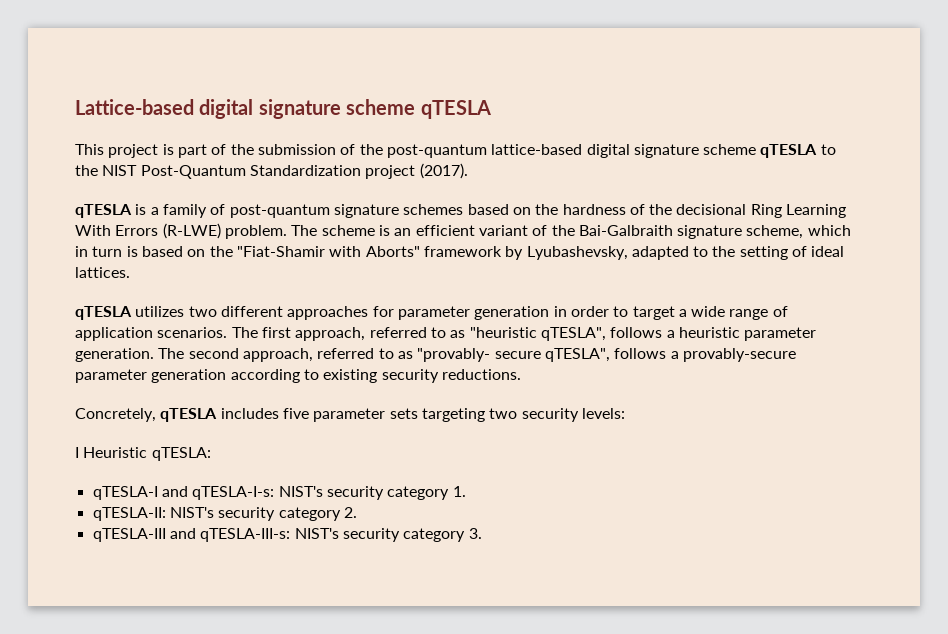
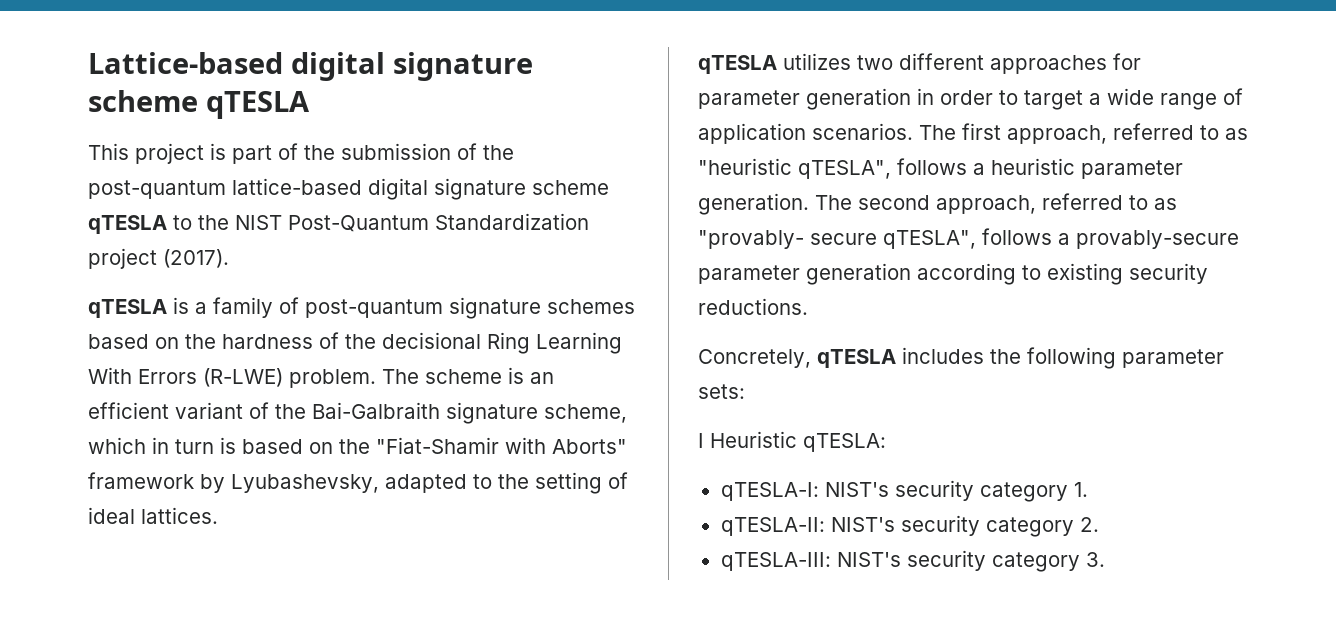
- Concretely, qTESLA includes five parameter sets targeting two security levels:
+ Concretely, qTESLA includes the following parameter sets:
- qTESLA-I and qTESLA-I-s: NIST's security category 1.
+ qTESLA-I: NIST's security category 1.
- qTESLA-III and qTESLA-III-s: NIST's security category 3.
+ qTESLA-III: NIST's security category 3.

